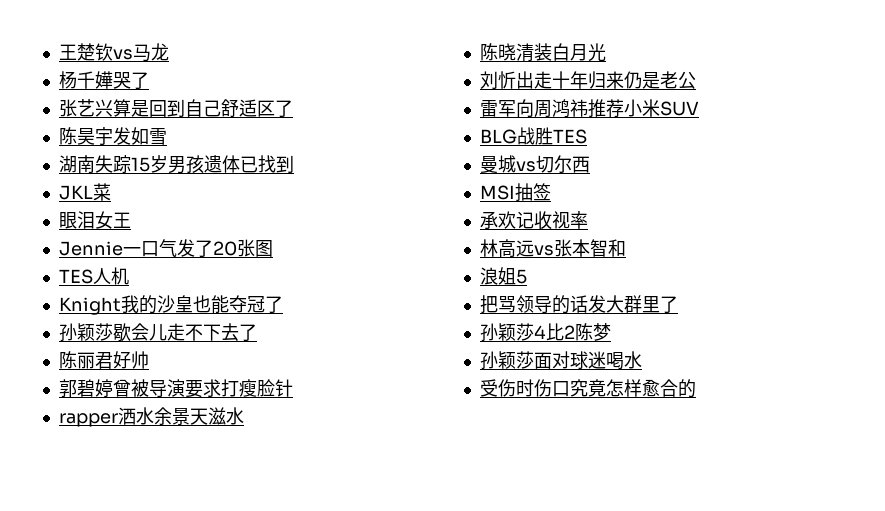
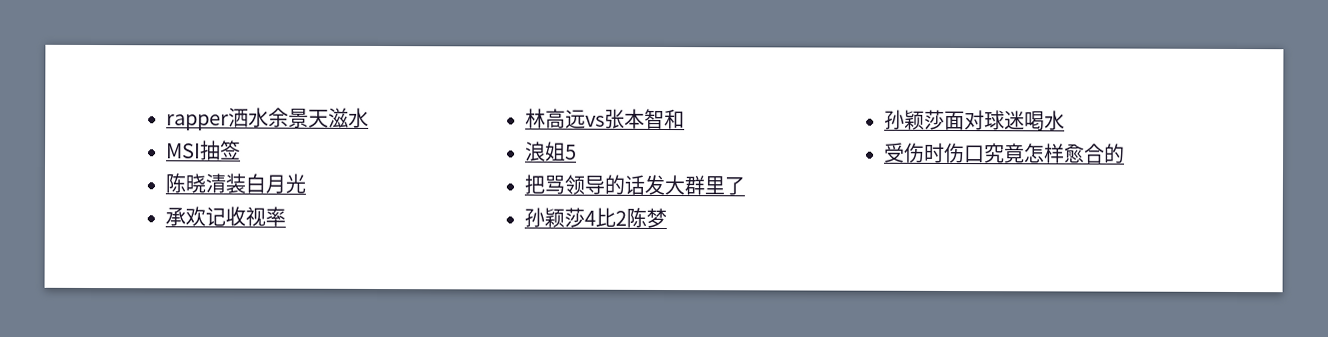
- 王楚钦vs马龙
- 杨千嬅哭了
- 张艺兴算是回到自己舒适区了
- 陈昊宇发如雪
- 湖南失踪15岁男孩遗体已找到
- JKL菜
- 眼泪女王
- Jennie一口气发了20张图
- TES人机
- Knight我的沙皇也能夺冠了
- 孙颖莎歇会儿走不下去了
- 陈丽君好帅
- 郭碧婷曾被导演要求打瘦脸针
+ MSI抽签
- 刘忻出走十年归来仍是老公
- 雷军向周鸿祎推荐小米SUV
- BLG战胜TES
- 曼城vs切尔西
- MSI抽签

